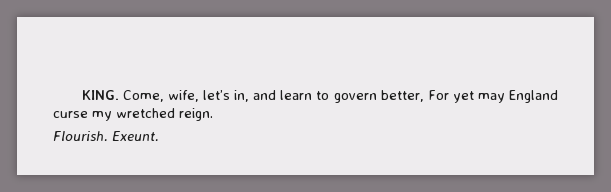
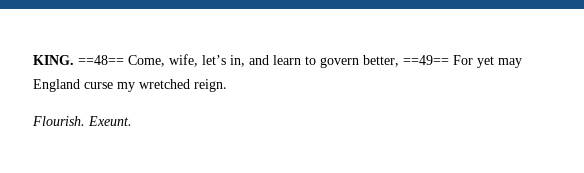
- Come, wife, let’s in, and learn to govern better, For yet may England curse my wretched reign.
+ ==48== Come, wife, let’s in, and learn to govern better, ==49== For yet may England curse my wretched reign.

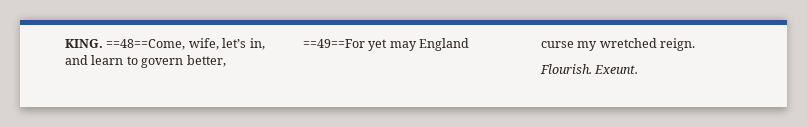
- ==48== Come, wife, let’s in, and learn to govern better, ==49== For yet may England curse my wretched reign.
+ ==48==Come, wife, let’s in, and learn to govern better, ==49==For yet may England curse my wretched reign.

